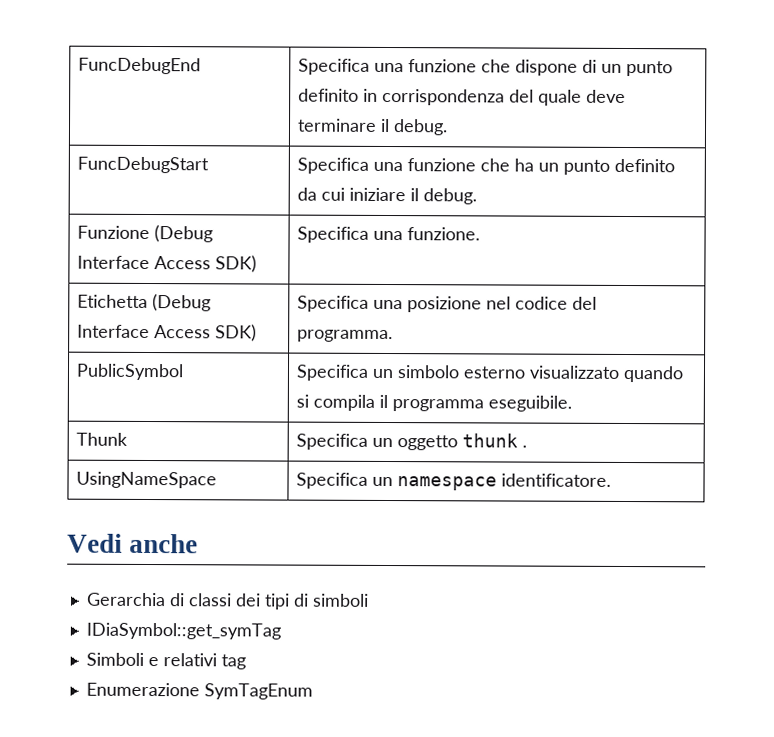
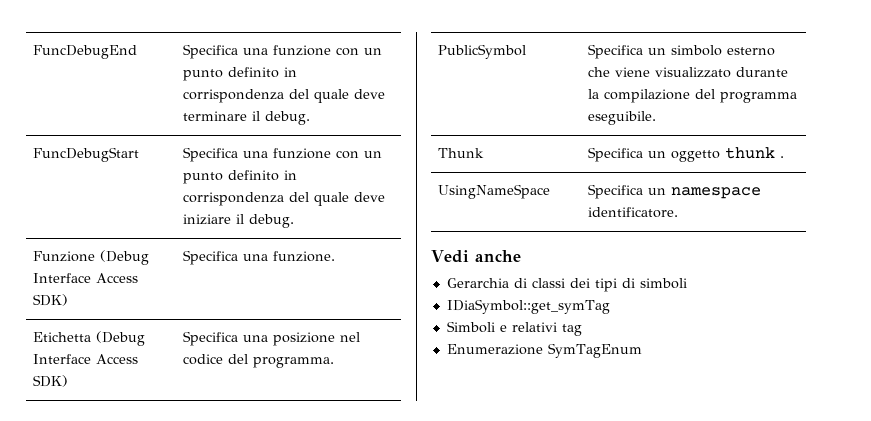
- FuncDebugEnd | Specifica una funzione che dispone di un punto definito in corrispondenza del quale deve terminare il debug.
+ FuncDebugEnd | Specifica una funzione con un punto definito in corrispondenza del quale deve terminare il debug.
- FuncDebugStart | Specifica una funzione che ha un punto definito da cui iniziare il debug.
+ FuncDebugStart | Specifica una funzione con un punto definito in corrispondenza del quale deve iniziare il debug.
- PublicSymbol | Specifica un simbolo esterno visualizzato quando si compila il programma eseguibile.
+ PublicSymbol | Specifica un simbolo esterno che viene visualizzato durante la compilazione del programma eseguibile.

